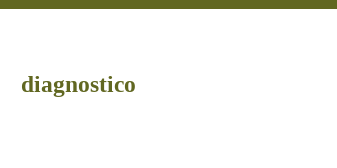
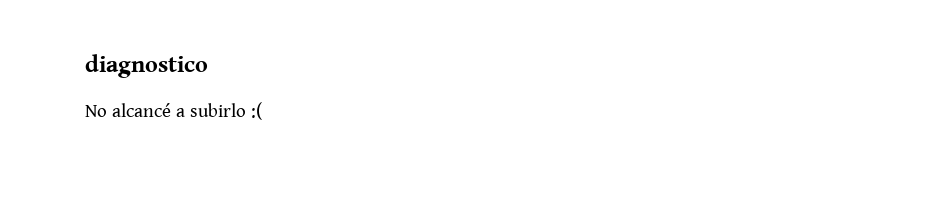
+ No alcancé a subirlo :(

